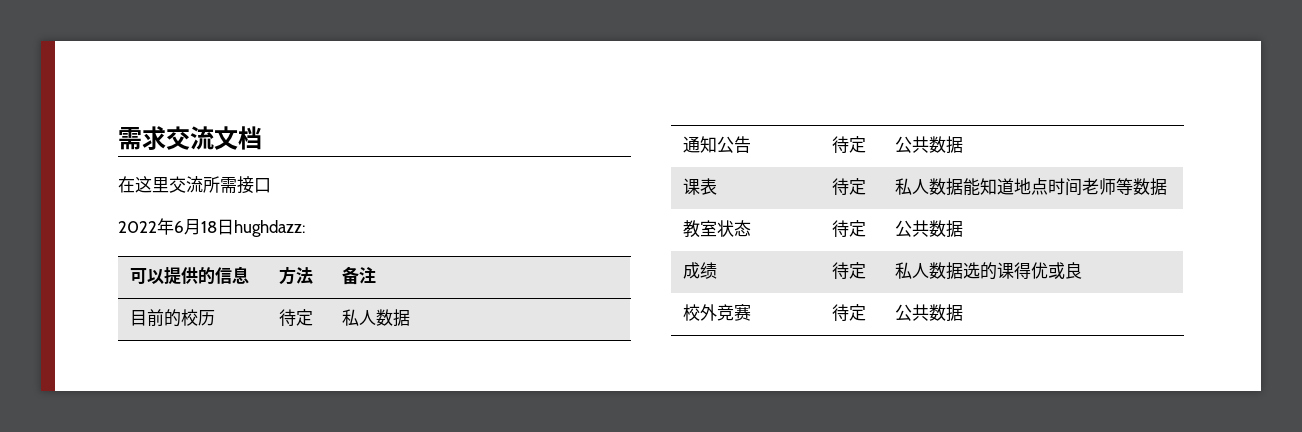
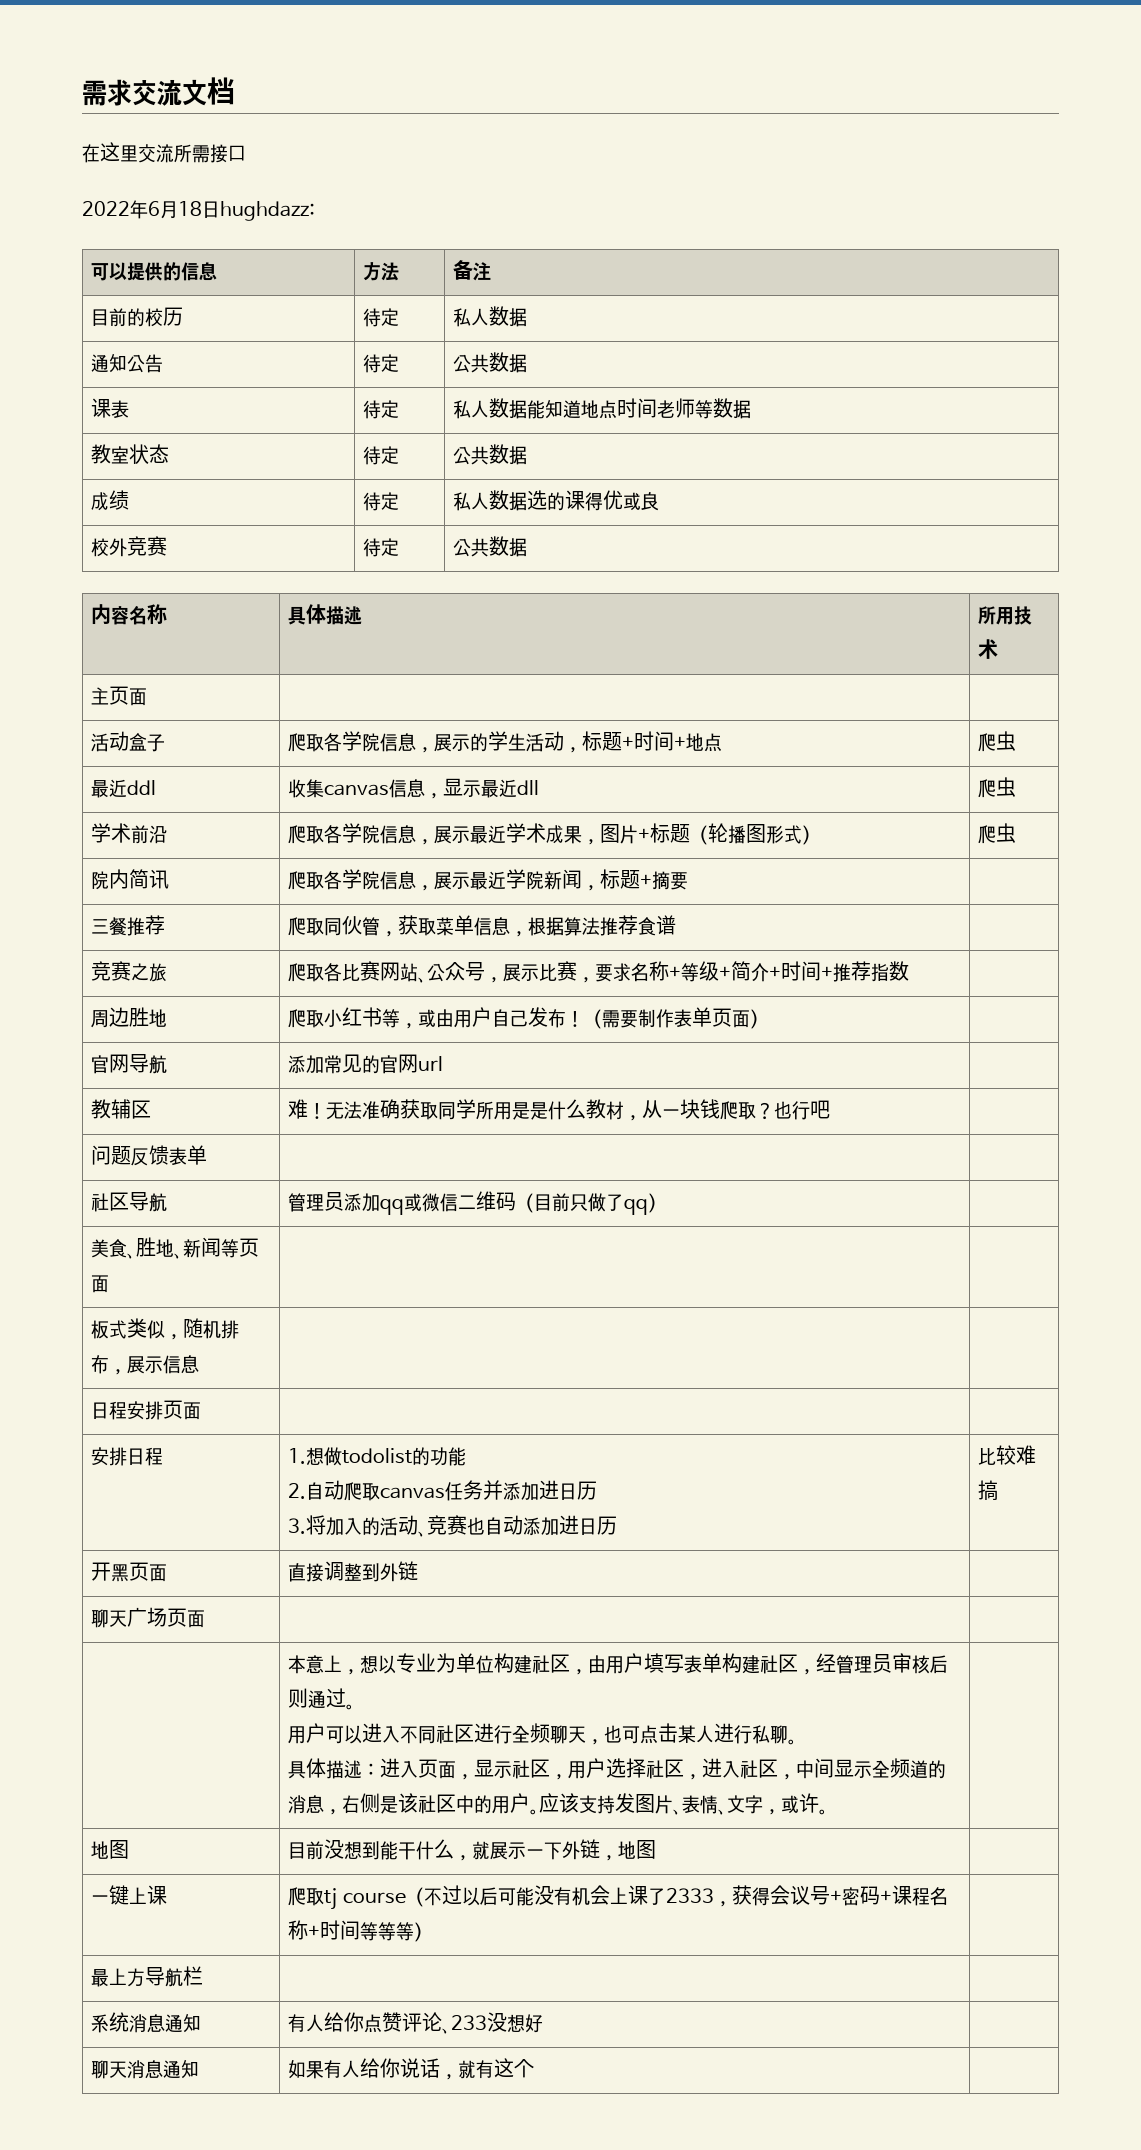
+ 内容名称 | 具体描述 | 所用技术
+ 主页面 | |
+ 活动盒子 | 爬取各学院信息，展示的学生活动，标题+时间+地点 | 爬虫
+ 最近ddl | 收集canvas信息，显示最近dll | 爬虫
+ 学术前沿 | 爬取各学院信息，展示最近学术成果，图片+标题（轮播图形式） | 爬虫
+ 院内简讯 | 爬取各学院信息，展示最近学院新闻，标题+摘要 |
+ 三餐推荐 | 爬取同伙管，获取菜单信息，根据算法推荐食谱 |
+ 竞赛之旅 | 爬取各比赛网站、公众号，展示比赛，要求名称+等级+简介+时间+推荐指数 |
+ 周边胜地 | 爬取小红书等，或由用户自己发布！（需要制作表单页面） |
+ 官网导航 | 添加常见的官网url |
+ 教辅区 | 难！无法准确获取同学所用是是什么教材，从一块钱爬取？也行吧 |
+ 问题反馈表单 | |
+ 社区导航 | 管理员添加qq或微信二维码（目前只做了qq） |
+ 美食、胜地、新闻等页面 | |
+ 板式类似，随机排布，展示信息 | |
+ 日程安排页面 | |
+ 安排日程 | 1.想做todolist的功能
+ 2.自动爬取canvas任务并添加进日历
+ 3.将加入的活动、竞赛也自动添加进日历 | 比较难搞
+ 开黑页面 | 直接调整到外链 |
+ 聊天广场页面 | |
+ | 本意上，想以专业为单位构建社区，由用户填写表单构建社区，经管理员审核后则通过。
+ 用户可以进入不同社区进行全频聊天，也可点击某人进行私聊。
+ 具体描述：进入页面，显示社区，用户选择社区，进入社区，中间显示全频道的消息，右侧是该社区中的用户。应该支持发图片、表情、文字，或许。 |
+ 地图 | 目前没想到能干什么，就展示一下外链，地图 |
+ 一键上课 | 爬取tj course（不过以后可能没有机会上课了2333，获得会议号+密码+课程名称+时间等等等） |
+ 最上方导航栏 | |
+ 系统消息通知 | 有人给你点赞评论、233没想好 |
+ 聊天消息通知 | 如果有人给你说话，就有这个 |

